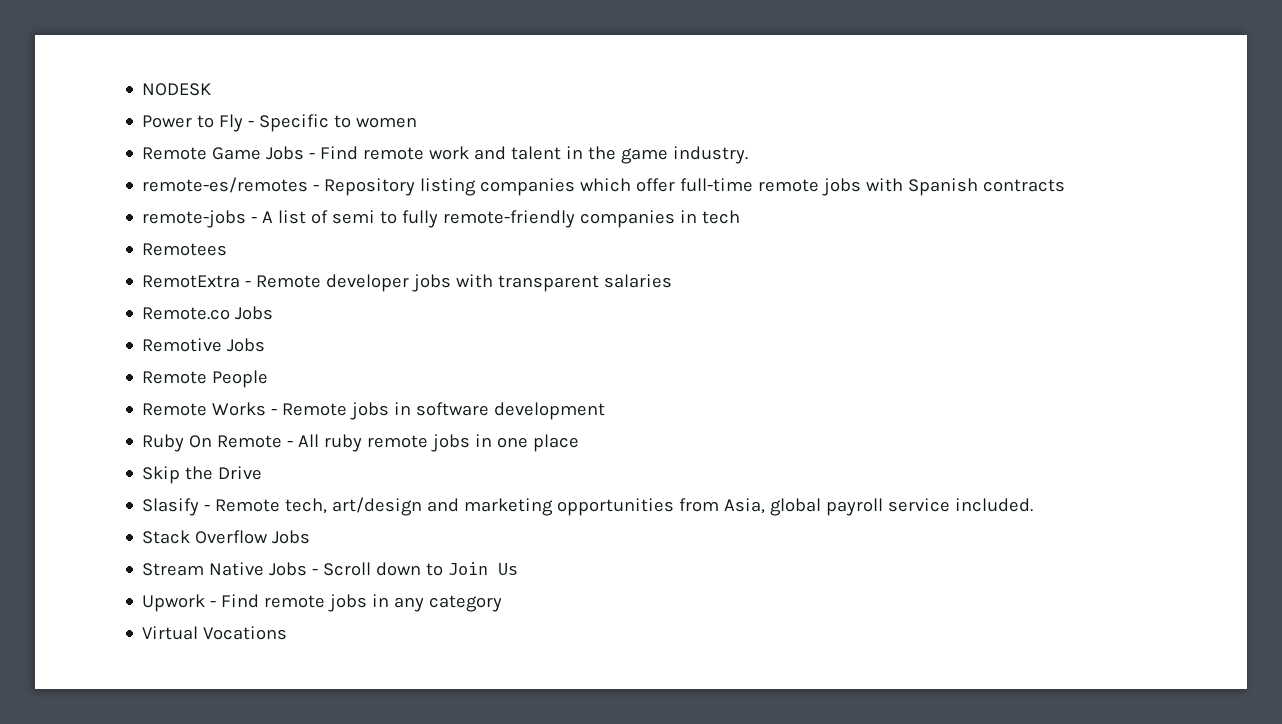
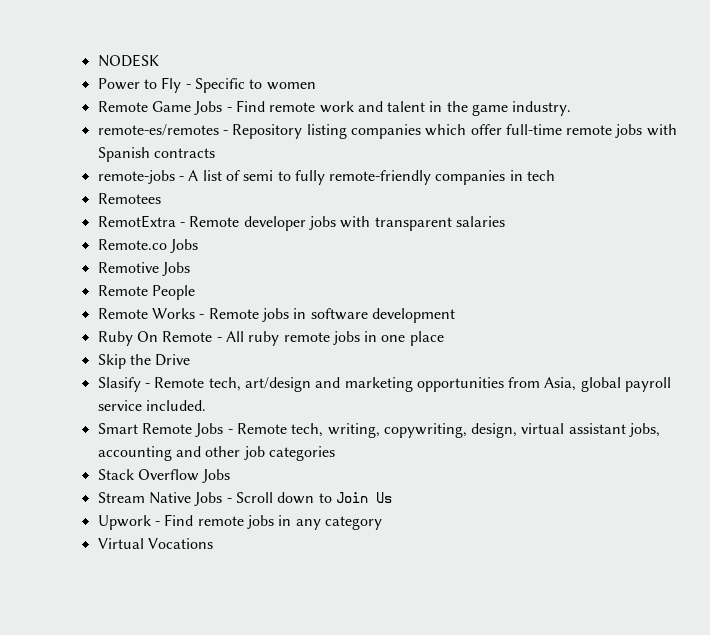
+ Smart Remote Jobs - Remote tech, writing, copywriting, design, virtual assistant jobs, accounting and other job categories

